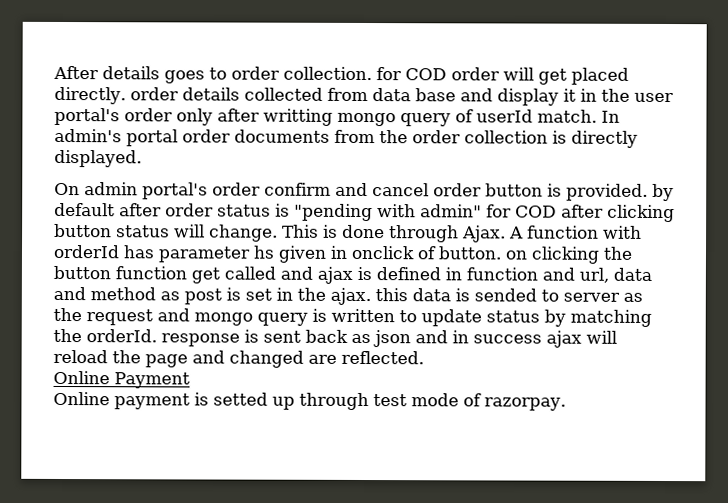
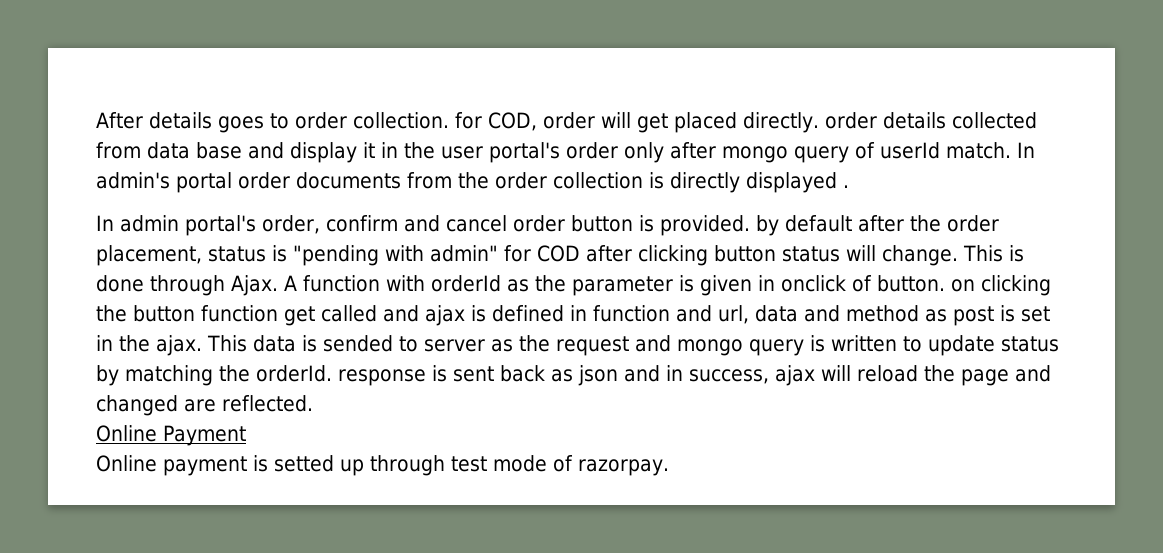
- After details goes to order collection. for COD order will get placed directly. order details collected from data base and display it in the user portal's order only after writting mongo query of userId match.
+ After details goes to order collection. for COD, order will get placed directly. order details collected from data base and display it in the user portal's order only after mongo query of userId match.
- In admin's portal order documents from the order collection is directly displayed.
- On admin portal's order confirm and cancel order button is provided. by default after order status is "pending with admin" for COD after clicking button status will change.
+ In admin's portal order documents from the order collection is directly displayed .
+ In admin portal's order, confirm and cancel order button is provided. by default after the order placement, status is "pending with admin" for COD after clicking button status will change.
- A function with orderId has parameter hs given in onclick of button. on clicking the button function get called and ajax is defined in function and url, data and method as post is set in the ajax. this data is sended to server as the request and mongo query is written to update status by matching the orderId. response is sent back as json and in success ajax will reload the page and changed are reflected.
+ A function with orderId as the parameter is given in onclick of button. on clicking the button function get called and ajax is defined in function and url, data and method as post is set in the ajax. This data is sended to server as the request and mongo query is written to update status by matching the orderId. response is sent back as json and in success, ajax will reload the page and changed are reflected.

